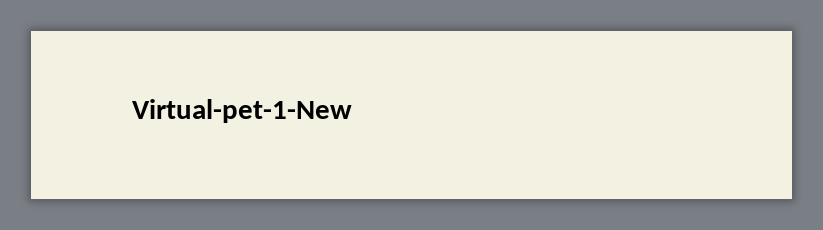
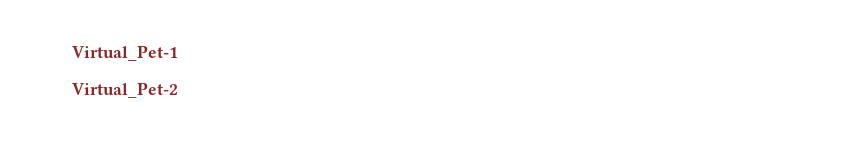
- Virtual-pet-1-New
+ Virtual_Pet-1
+ Virtual_Pet-2

